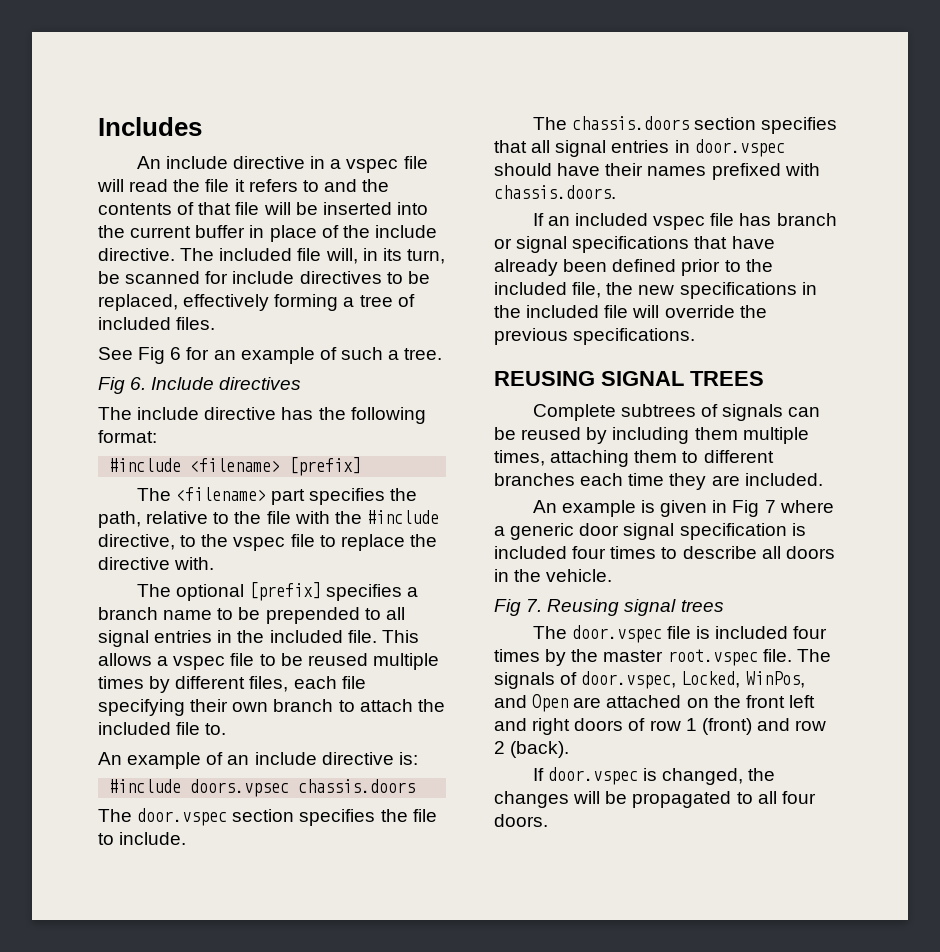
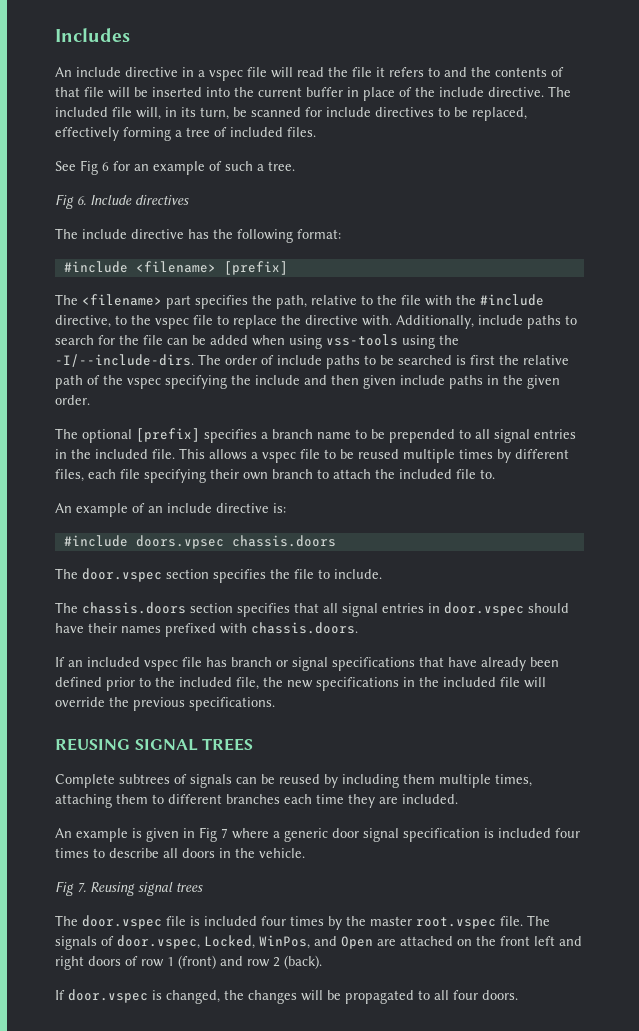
+ Additionally, include paths to search for the file can be added when using vss-tools using the -I/--include-dirs. The order of include paths to be searched is first the relative path of the vspec specifying the include and then given include paths in the given order.

